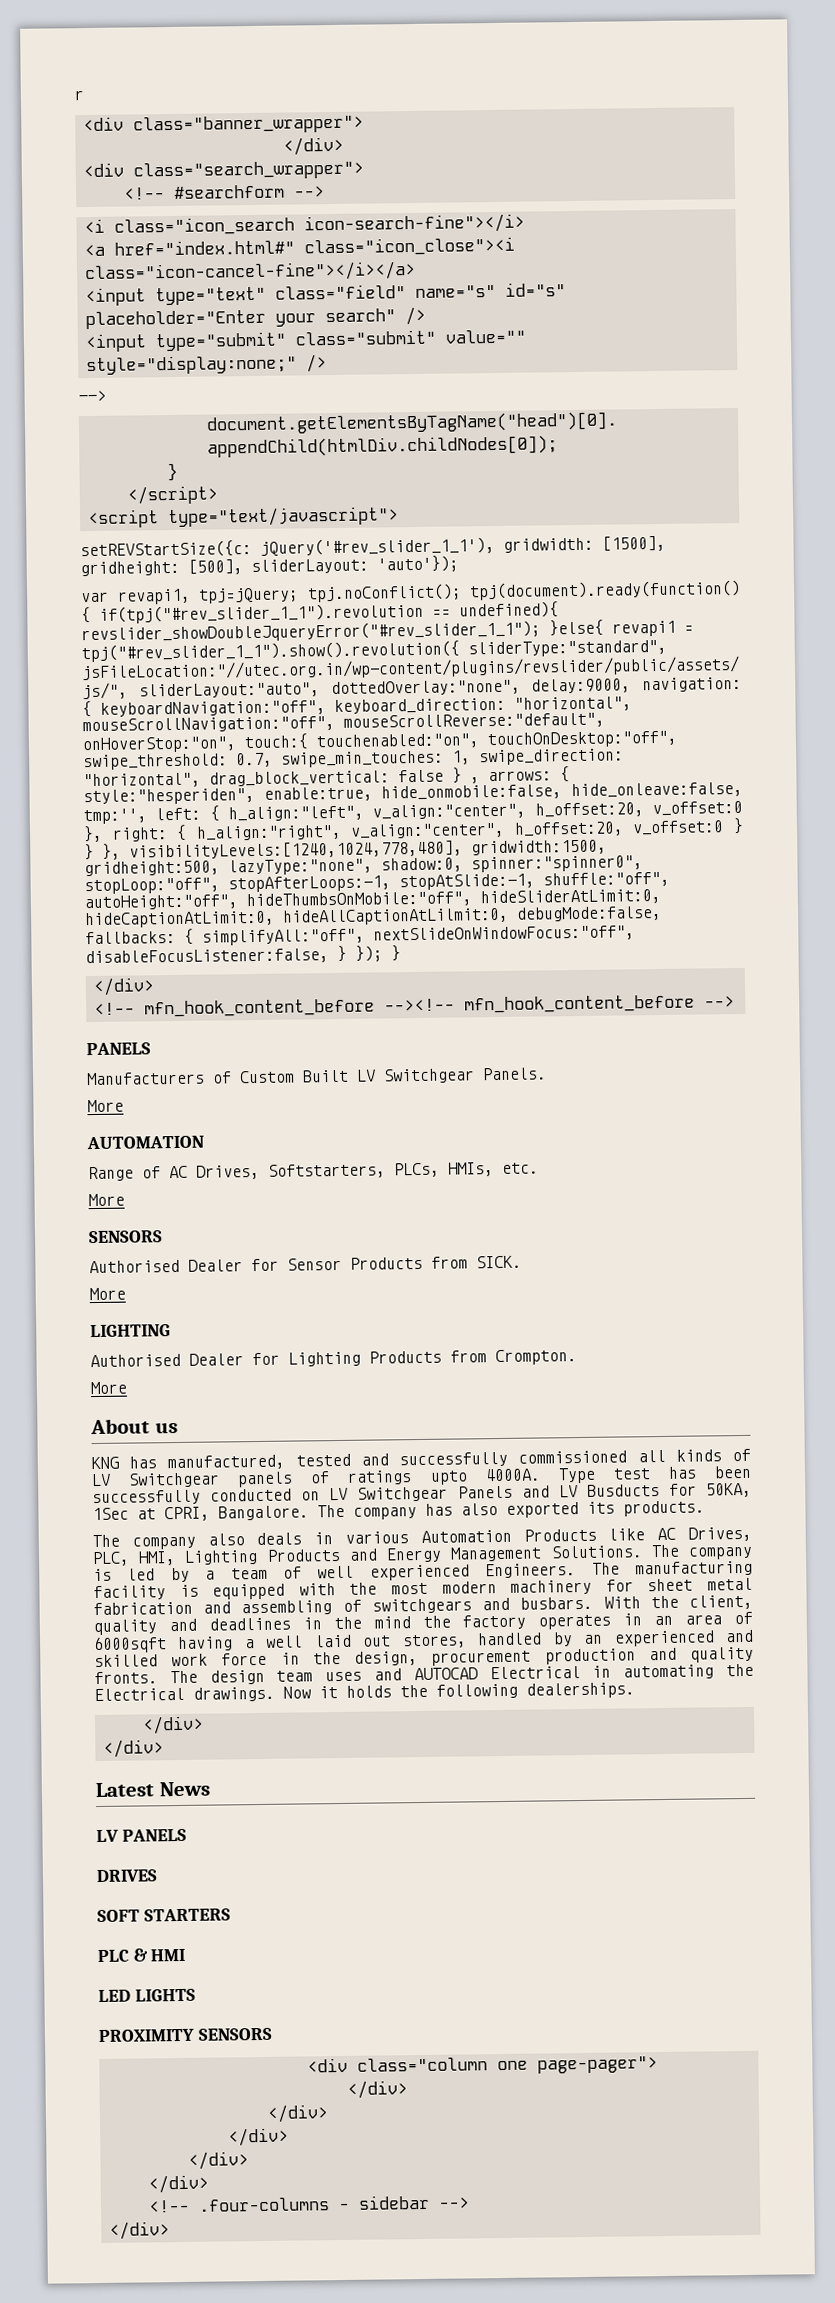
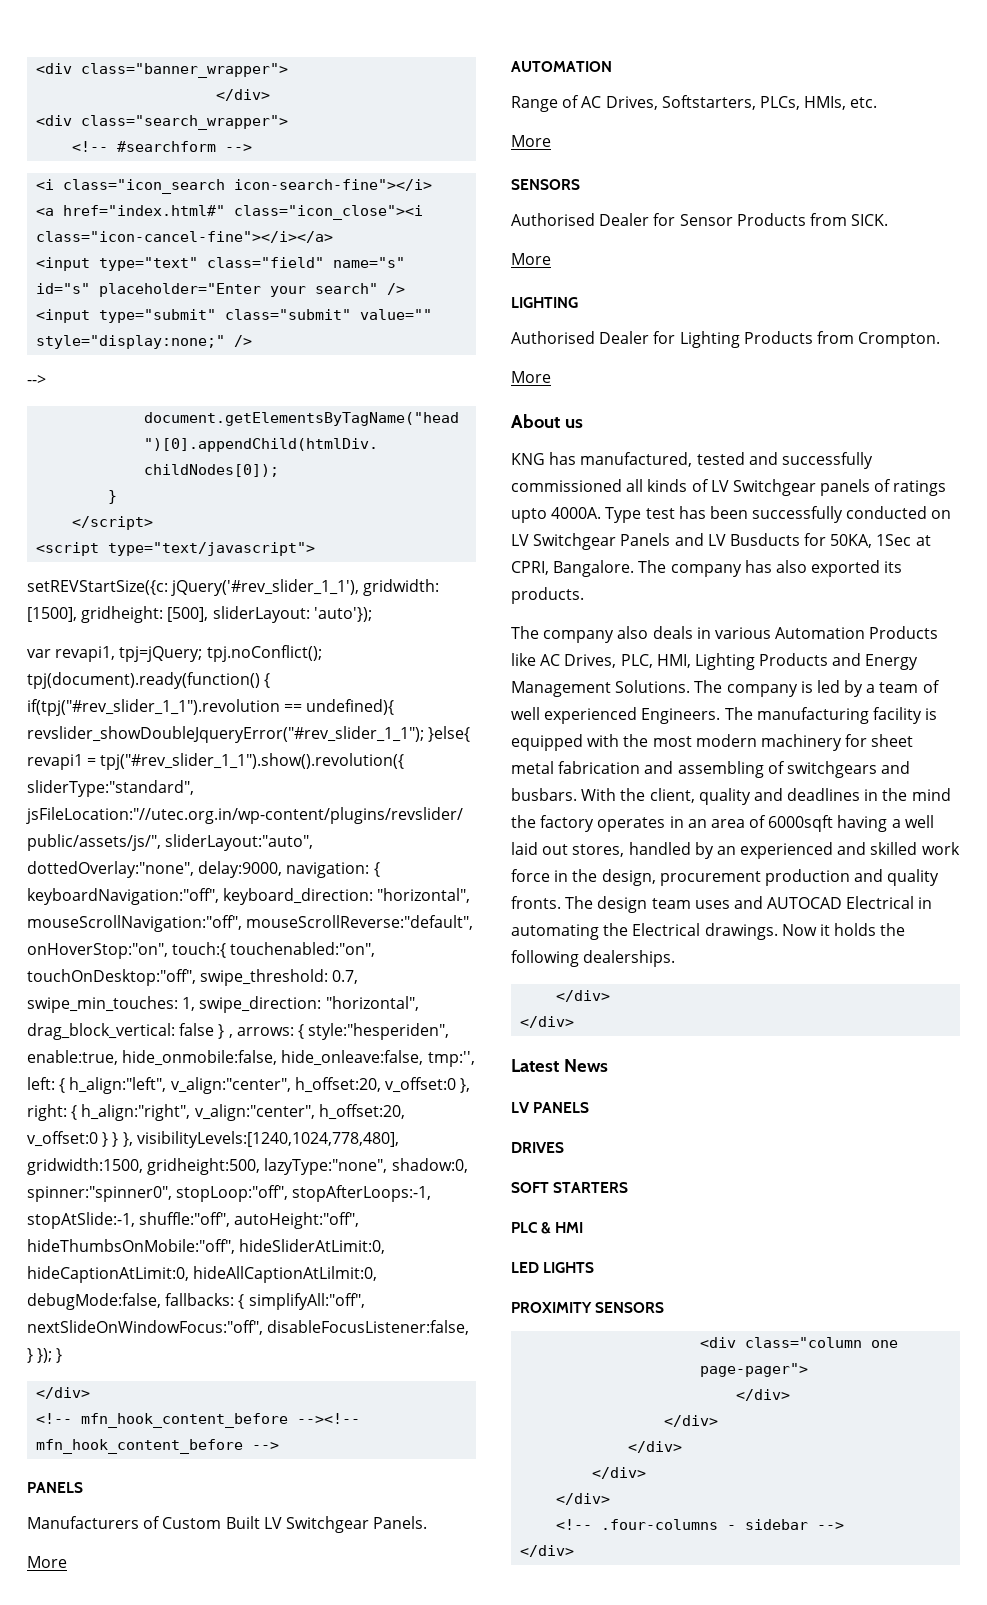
- r

